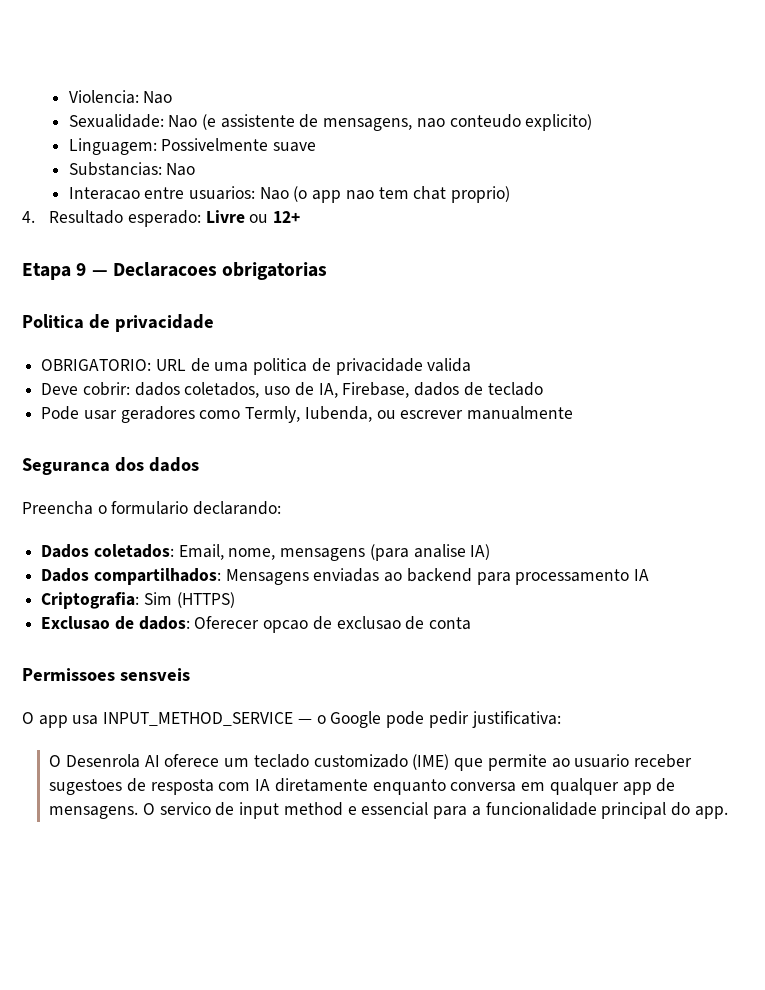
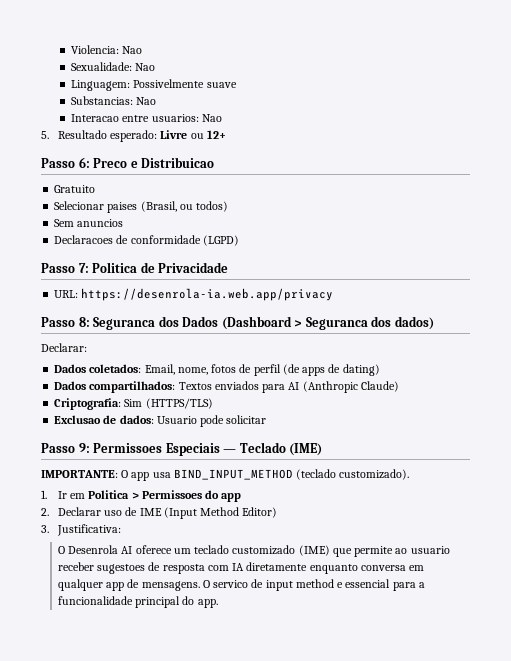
- Sexualidade: Nao (e assistente de mensagens, nao conteudo explicito)
+ Sexualidade: Nao
- Interacao entre usuarios: Nao (o app nao tem chat proprio)
- 4. Resultado esperado: Livre ou 12+
+ Interacao entre usuarios: Nao
+ 5. Resultado esperado: Livre ou 12+
- Etapa 9 — Declaracoes obrigatorias
- Politica de privacidade
- OBRIGATORIO: URL de uma politica de privacidade valida
- Deve cobrir: dados coletados, uso de IA, Firebase, dados de teclado
- Pode usar geradores como Termly, Iubenda, ou escrever manualmente
- Seguranca dos dados
- Preencha o formulario declarando:
- Dados coletados: Email, nome, mensagens (para analise IA)
- Dados compartilhados: Mensagens enviadas ao backend para processamento IA
+ Passo 6: Preco e Distribuicao
+ Gratuito
+ Selecionar paises (Brasil, ou todos)
+ Sem anuncios
+ Declaracoes de conformidade (LGPD)
+ Passo 7: Politica de Privacidade
+ URL: https://desenrola-ia.web.app/privacy
+ Passo 8: Seguranca dos Dados (Dashboard > Seguranca dos dados)
+ Declarar:
+ Dados coletados: Email, nome, fotos de perfil (de apps de dating)
+ Dados compartilhados: Textos enviados para AI (Anthropic Claude)
- Criptografia: Sim (HTTPS)
+ Criptografia: Sim (HTTPS/TLS)
- Exclusao de dados: Oferecer opcao de exclusao de conta
- Permissoes sensveis
- O app usa INPUT_METHOD_SERVICE — o Google pode pedir justificativa:
+ Exclusao de dados: Usuario pode solicitar
+ Passo 9: Permissoes Especiais — Teclado (IME)
+ IMPORTANTE: O app usa BIND_INPUT_METHOD (teclado customizado).
+ 1. Ir em Politica > Permissoes do app
+ 2. Declarar uso de IME (Input Method Editor)
+ 3. Justificativa:

